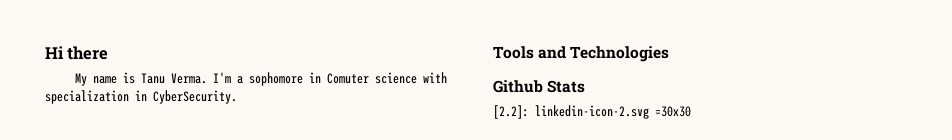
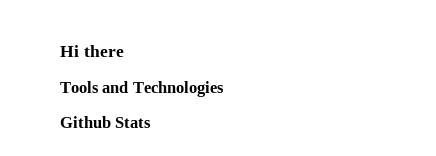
- My name is Tanu Verma. I'm a sophomore in Comuter science with specialization in CyberSecurity.
- [2.2]: linkedin-icon-2.svg =30x30

